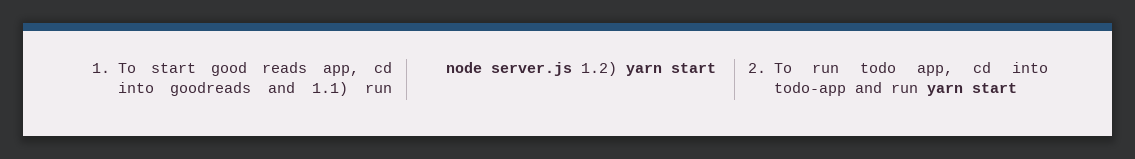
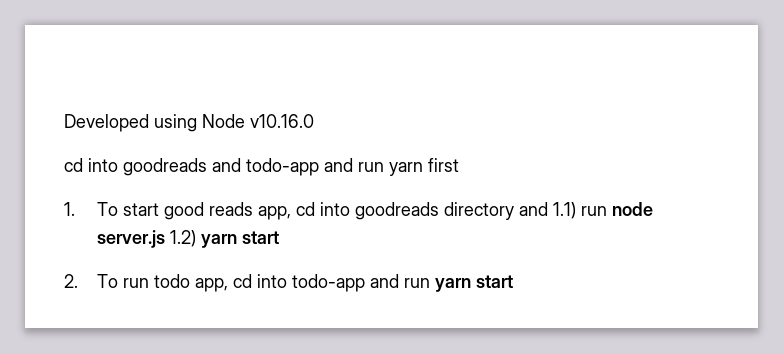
+ Developed using Node v10.16.0
+ cd into goodreads and todo-app and run yarn first
- 1. To start good reads app, cd into goodreads and 1.1) run node server.js 1.2) yarn start
+ 1. To start good reads app, cd into goodreads directory and 1.1) run node server.js 1.2) yarn start

